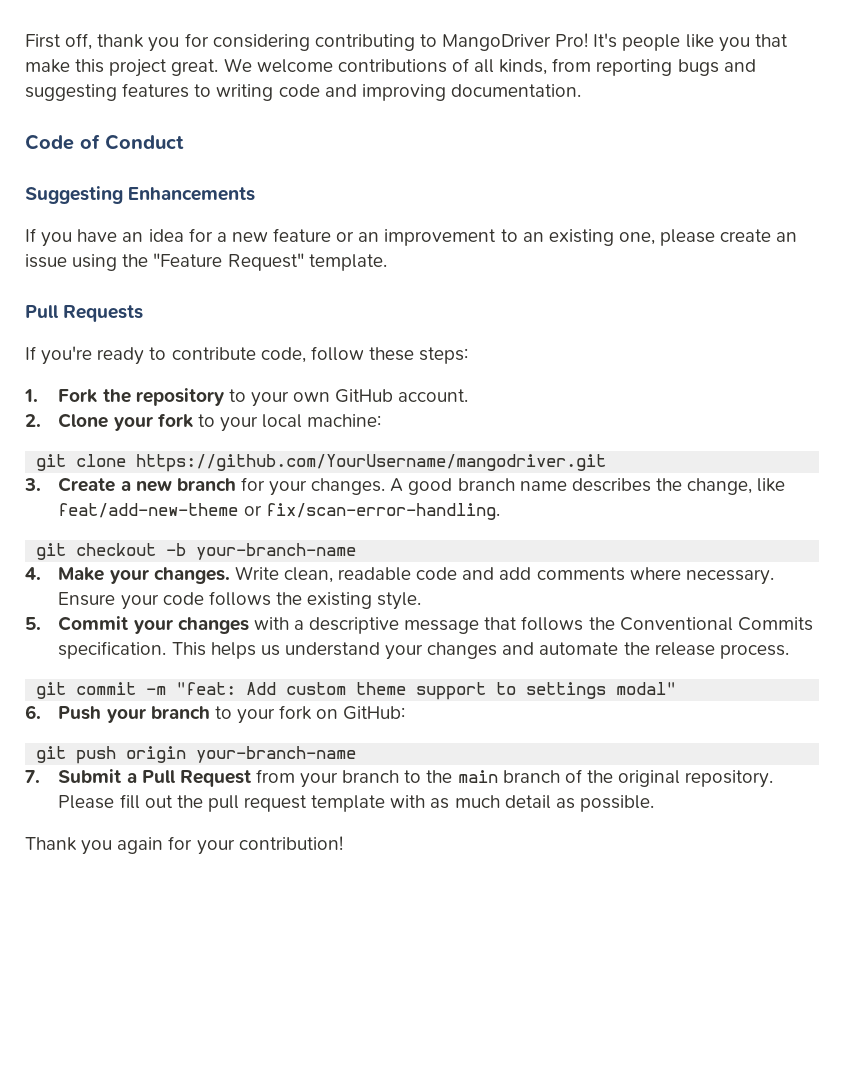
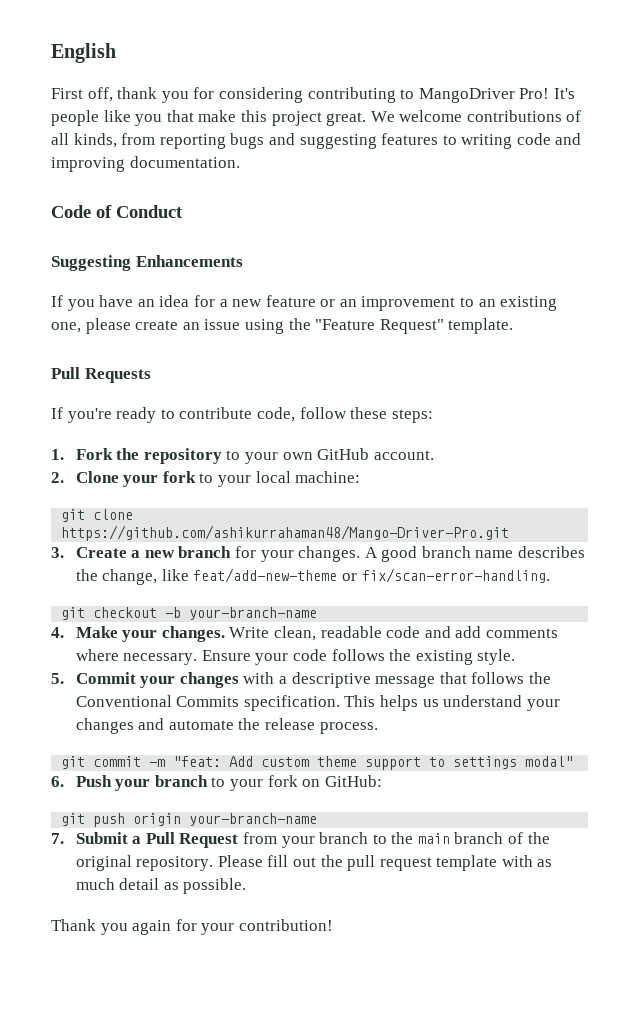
+ English
- git clone https://github.com/YourUsername/mangodriver.git
+ git clone https://github.com/ashikurrahaman48/Mango-Driver-Pro.git

